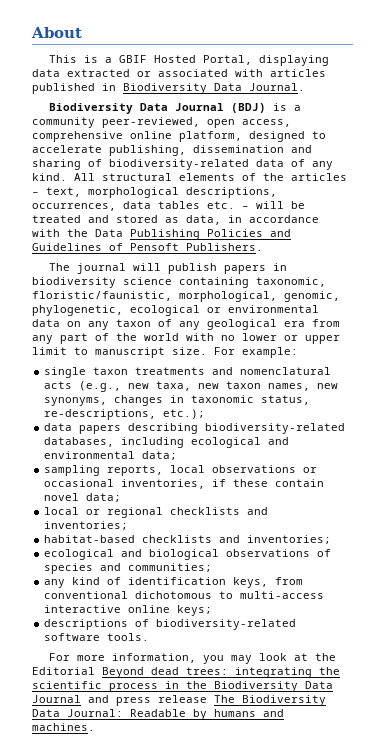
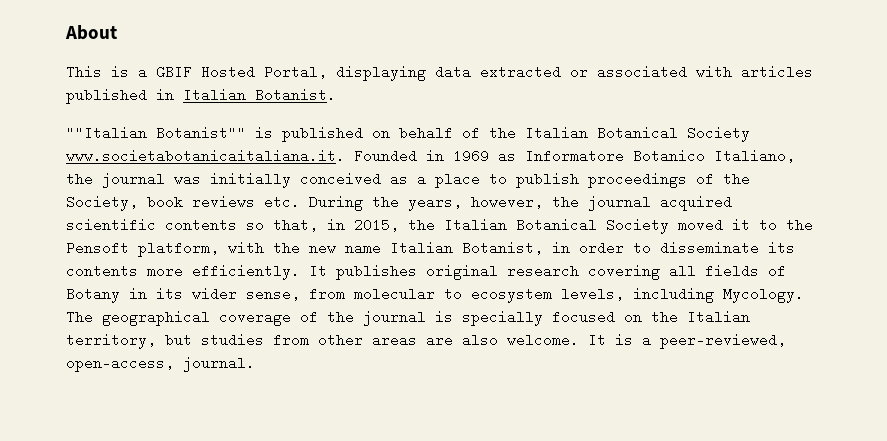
- This is а GBIF Hosted Portal, displaying data extracted or associated with articles published in Biodiversity Data Journal.
- Biodiversity Data Journal (BDJ) is a community peer-reviewed, open access, comprehensive online platform, designed to accelerate publishing, dissemination and sharing of biodiversity-related data of any kind. All structural elements of the articles – text, morphological descriptions, occurrences, data tables etc. – will be treated and stored as data, in accordance with the Data Publishing Policies and Guidelines of Pensoft Publishers.
- The journal will publish papers in biodiversity science containing taxonomic, floristic/faunistic, morphological, genomic, phylogenetic, ecological or environmental data on any taxon of any geological era from any part of the world with no lower or upper limit to manuscript size. For example:
- single taxon treatments and nomenclatural acts (e.g., new taxa, new taxon names, new synonyms, changes in taxonomic status, re-descriptions, etc.);
- data papers describing biodiversity-related databases, including ecological and environmental data;
- sampling reports, local observations or occasional inventories, if these contain novel data;
- local or regional checklists and inventories;
- habitat-based checklists and inventories;
- ecological and biological observations of species and communities;
- any kind of identification keys, from conventional dichotomous to multi-access interactive online keys;
- descriptions of biodiversity-related software tools.
- For more information, you may look at the Editorial Beyond dead trees: integrating the scientific process in the Biodiversity Data Journal and press release The Biodiversity Data Journal: Readable by humans and machines.
+ This is а GBIF Hosted Portal, displaying data extracted or associated with articles published in Italian Botanist.
+ ""Italian Botanist"" is published on behalf of the Italian Botanical Society www.societabotanicaitaliana.it. Founded in 1969 as Informatore Botanico Italiano, the journal was initially conceived as a place to publish proceedings of the Society, book reviews etc. During the years, however, the journal acquired scientific contents so that, in 2015, the Italian Botanical Society moved it to the Pensoft platform, with the new name Italian Botanist, in order to disseminate its contents more efficiently. It publishes original research covering all fields of Botany in its wider sense, from molecular to ecosystem levels, including Mycology. The geographical coverage of the journal is specially focused on the Italian territory, but studies from other areas are also welcome. It is a peer-reviewed, open-access, journal.

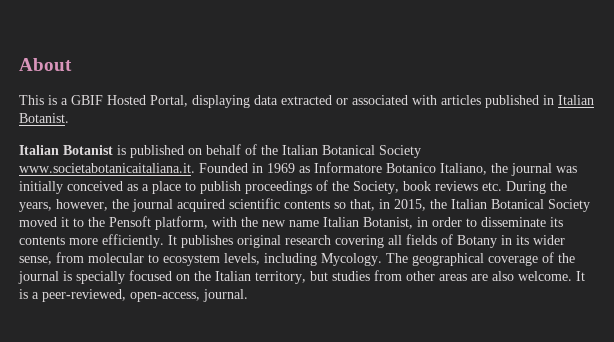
- ""Italian Botanist"" is published on behalf of the Italian Botanical Society www.societabotanicaitaliana.it. Founded in 1969 as Informatore Botanico Italiano, the journal was initially conceived as a place to publish proceedings of the Society, book reviews etc. During the years, however, the journal acquired scientific contents so that, in 2015, the Italian Botanical Society moved it to the Pensoft platform, with the new name Italian Botanist, in order to disseminate its contents more efficiently.
+ Italian Botanist is published on behalf of the Italian Botanical Society www.societabotanicaitaliana.it. Founded in 1969 as Informatore Botanico Italiano, the journal was initially conceived as a place to publish proceedings of the Society, book reviews etc. During the years, however, the journal acquired scientific contents so that, in 2015, the Italian Botanical Society moved it to the Pensoft platform, with the new name Italian Botanist, in order to disseminate its contents more efficiently.

